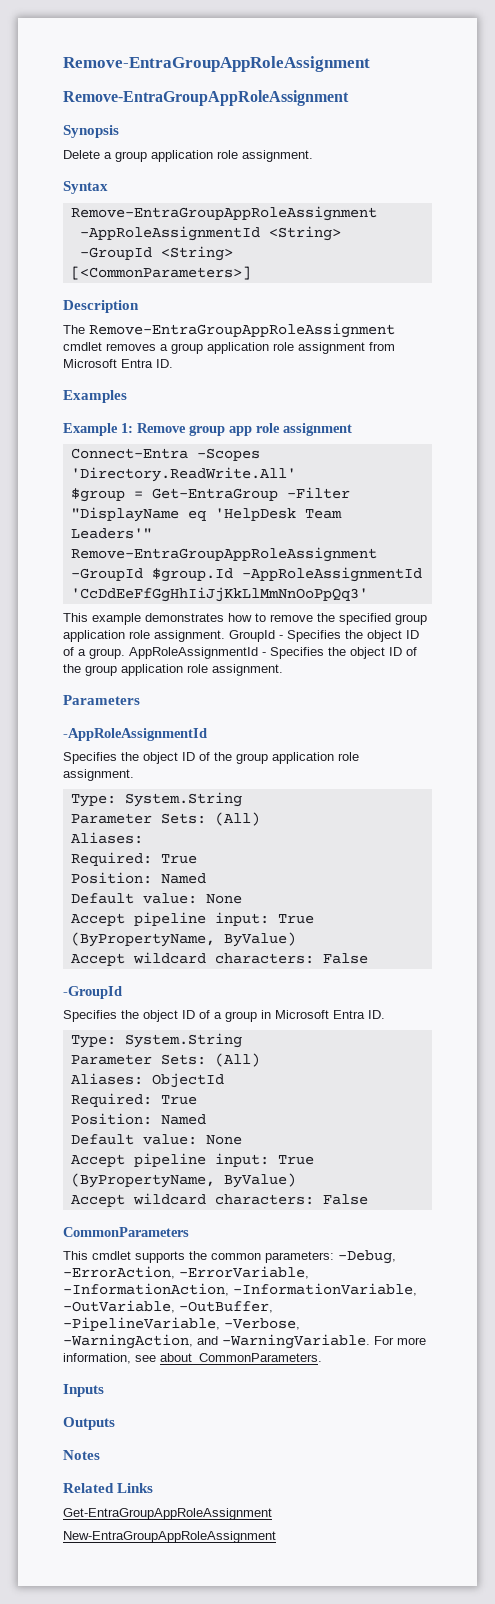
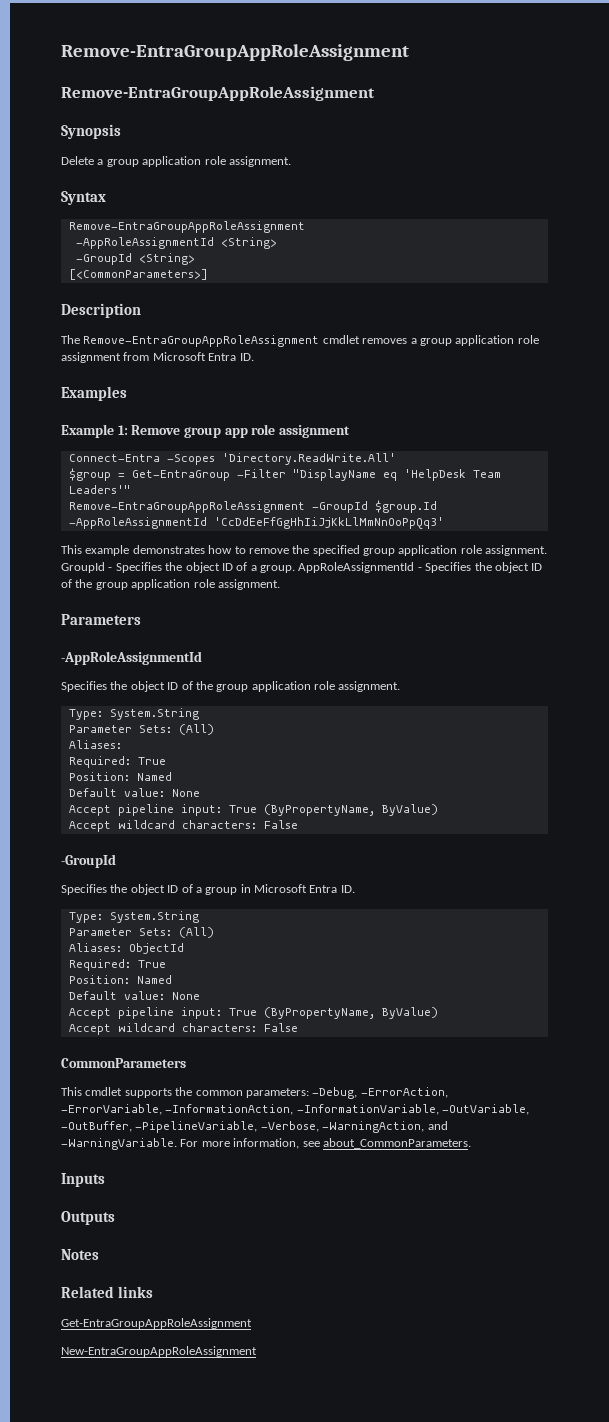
- Related Links
+ Related links

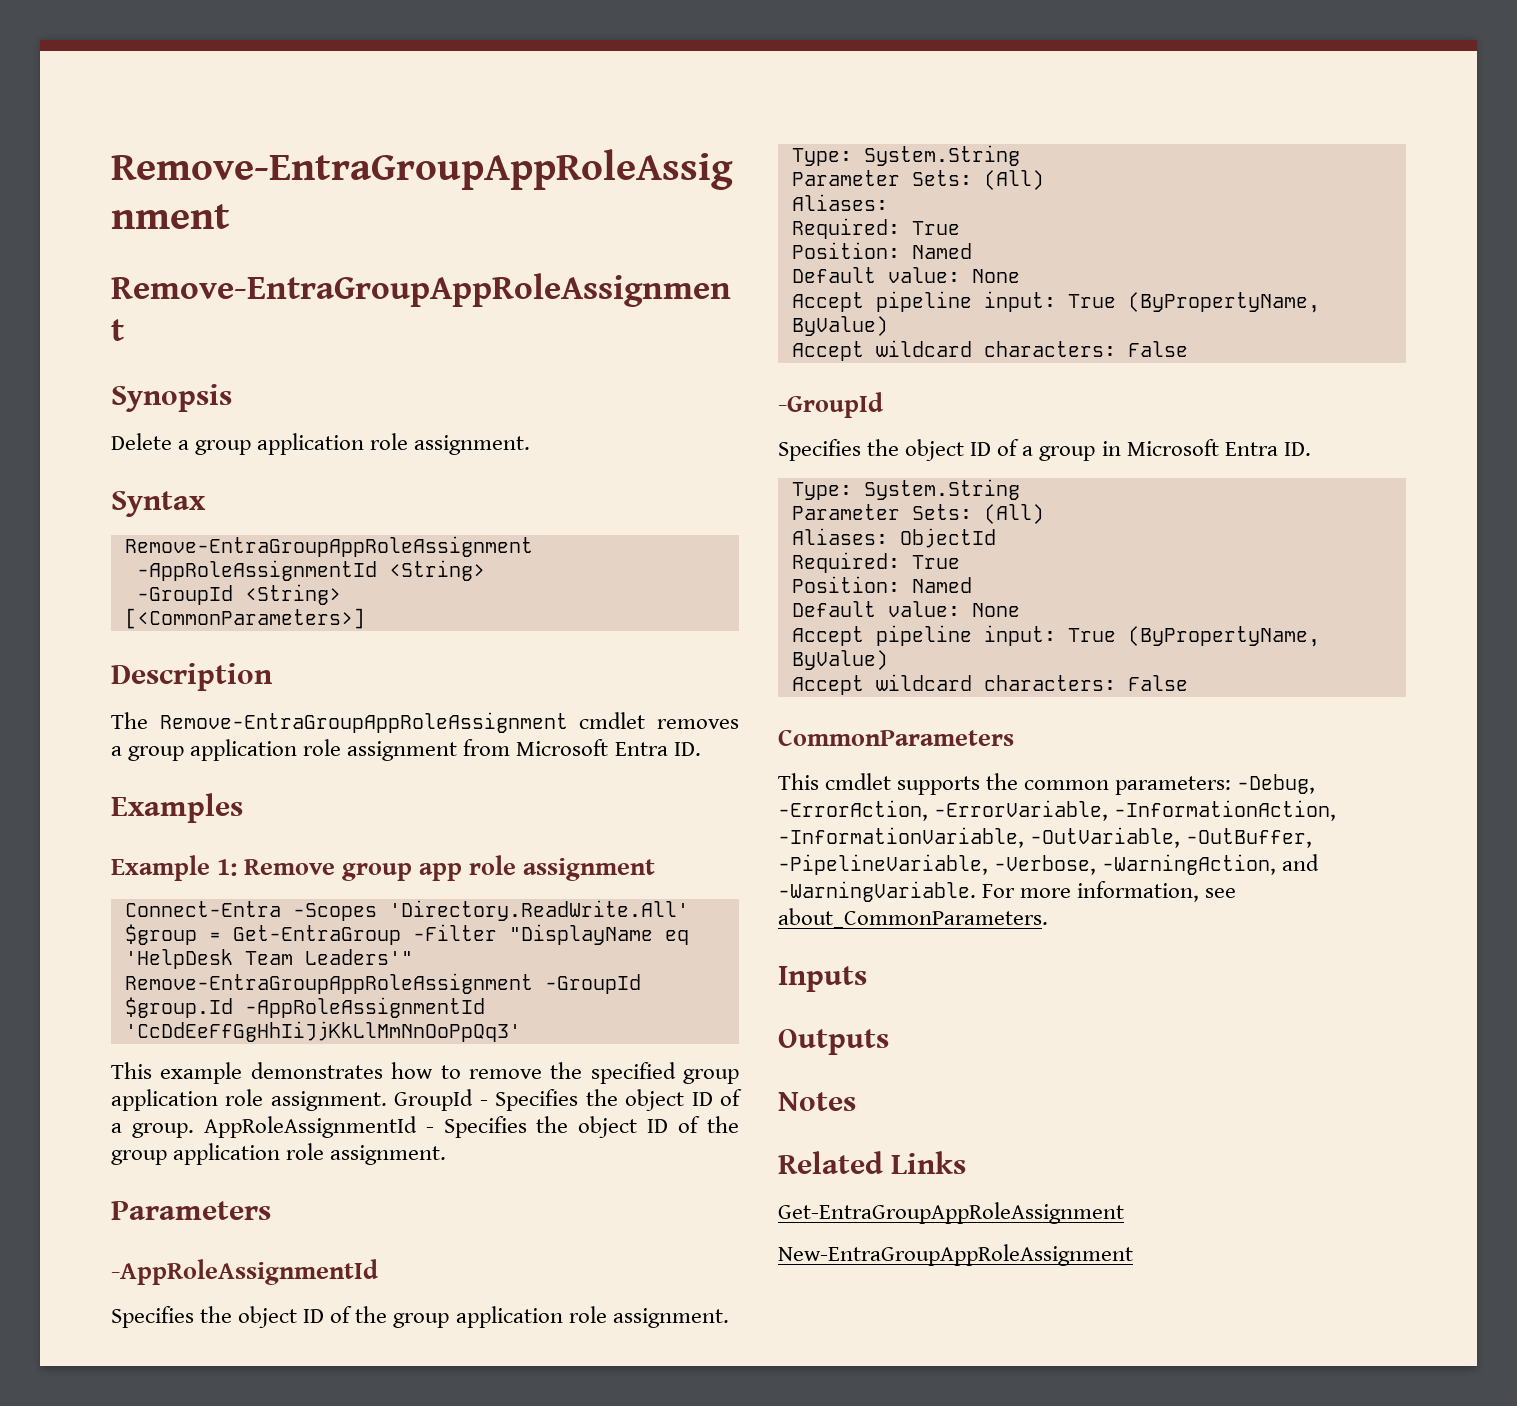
- Related links
+ Related Links

